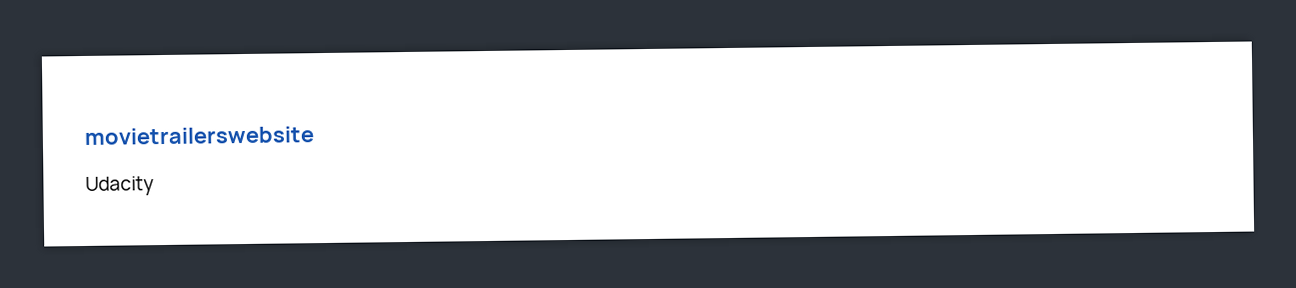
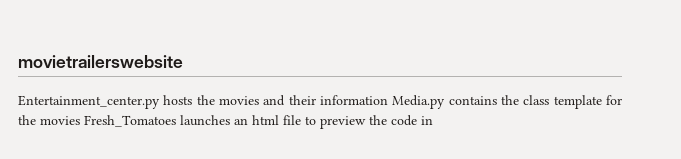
- Udacity
+ Entertainment_center.py hosts the movies and their information Media.py contains the class template for the movies Fresh_Tomatoes launches an html file to preview the code in

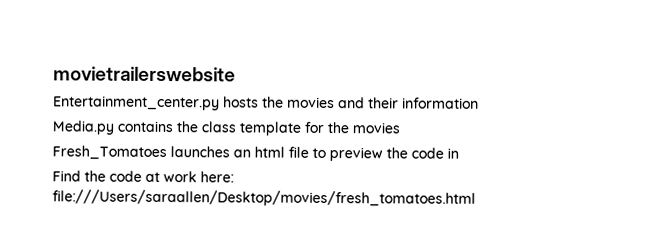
- Entertainment_center.py hosts the movies and their information Media.py contains the class template for the movies Fresh_Tomatoes launches an html file to preview the code in
+ Entertainment_center.py hosts the movies and their information
+ Media.py contains the class template for the movies
+ Fresh_Tomatoes launches an html file to preview the code in
+ Find the code at work here: file:///Users/saraallen/Desktop/movies/fresh_tomatoes.html

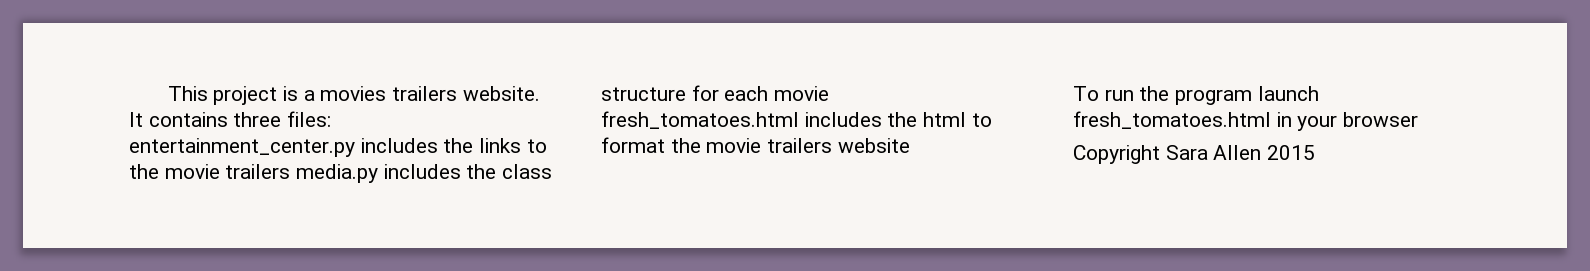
- movietrailerswebsite
- Entertainment_center.py hosts the movies and their information
- Media.py contains the class template for the movies
- Fresh_Tomatoes launches an html file to preview the code in
- Find the code at work here: file:///Users/saraallen/Desktop/movies/fresh_tomatoes.html
+ This project is a movies trailers website. It contains three files: entertainment_center.py includes the links to the movie trailers media.py includes the class structure for each movie fresh_tomatoes.html includes the html to format the movie trailers website
+ To run the program launch fresh_tomatoes.html in your browser
+ Copyright Sara Allen 2015

